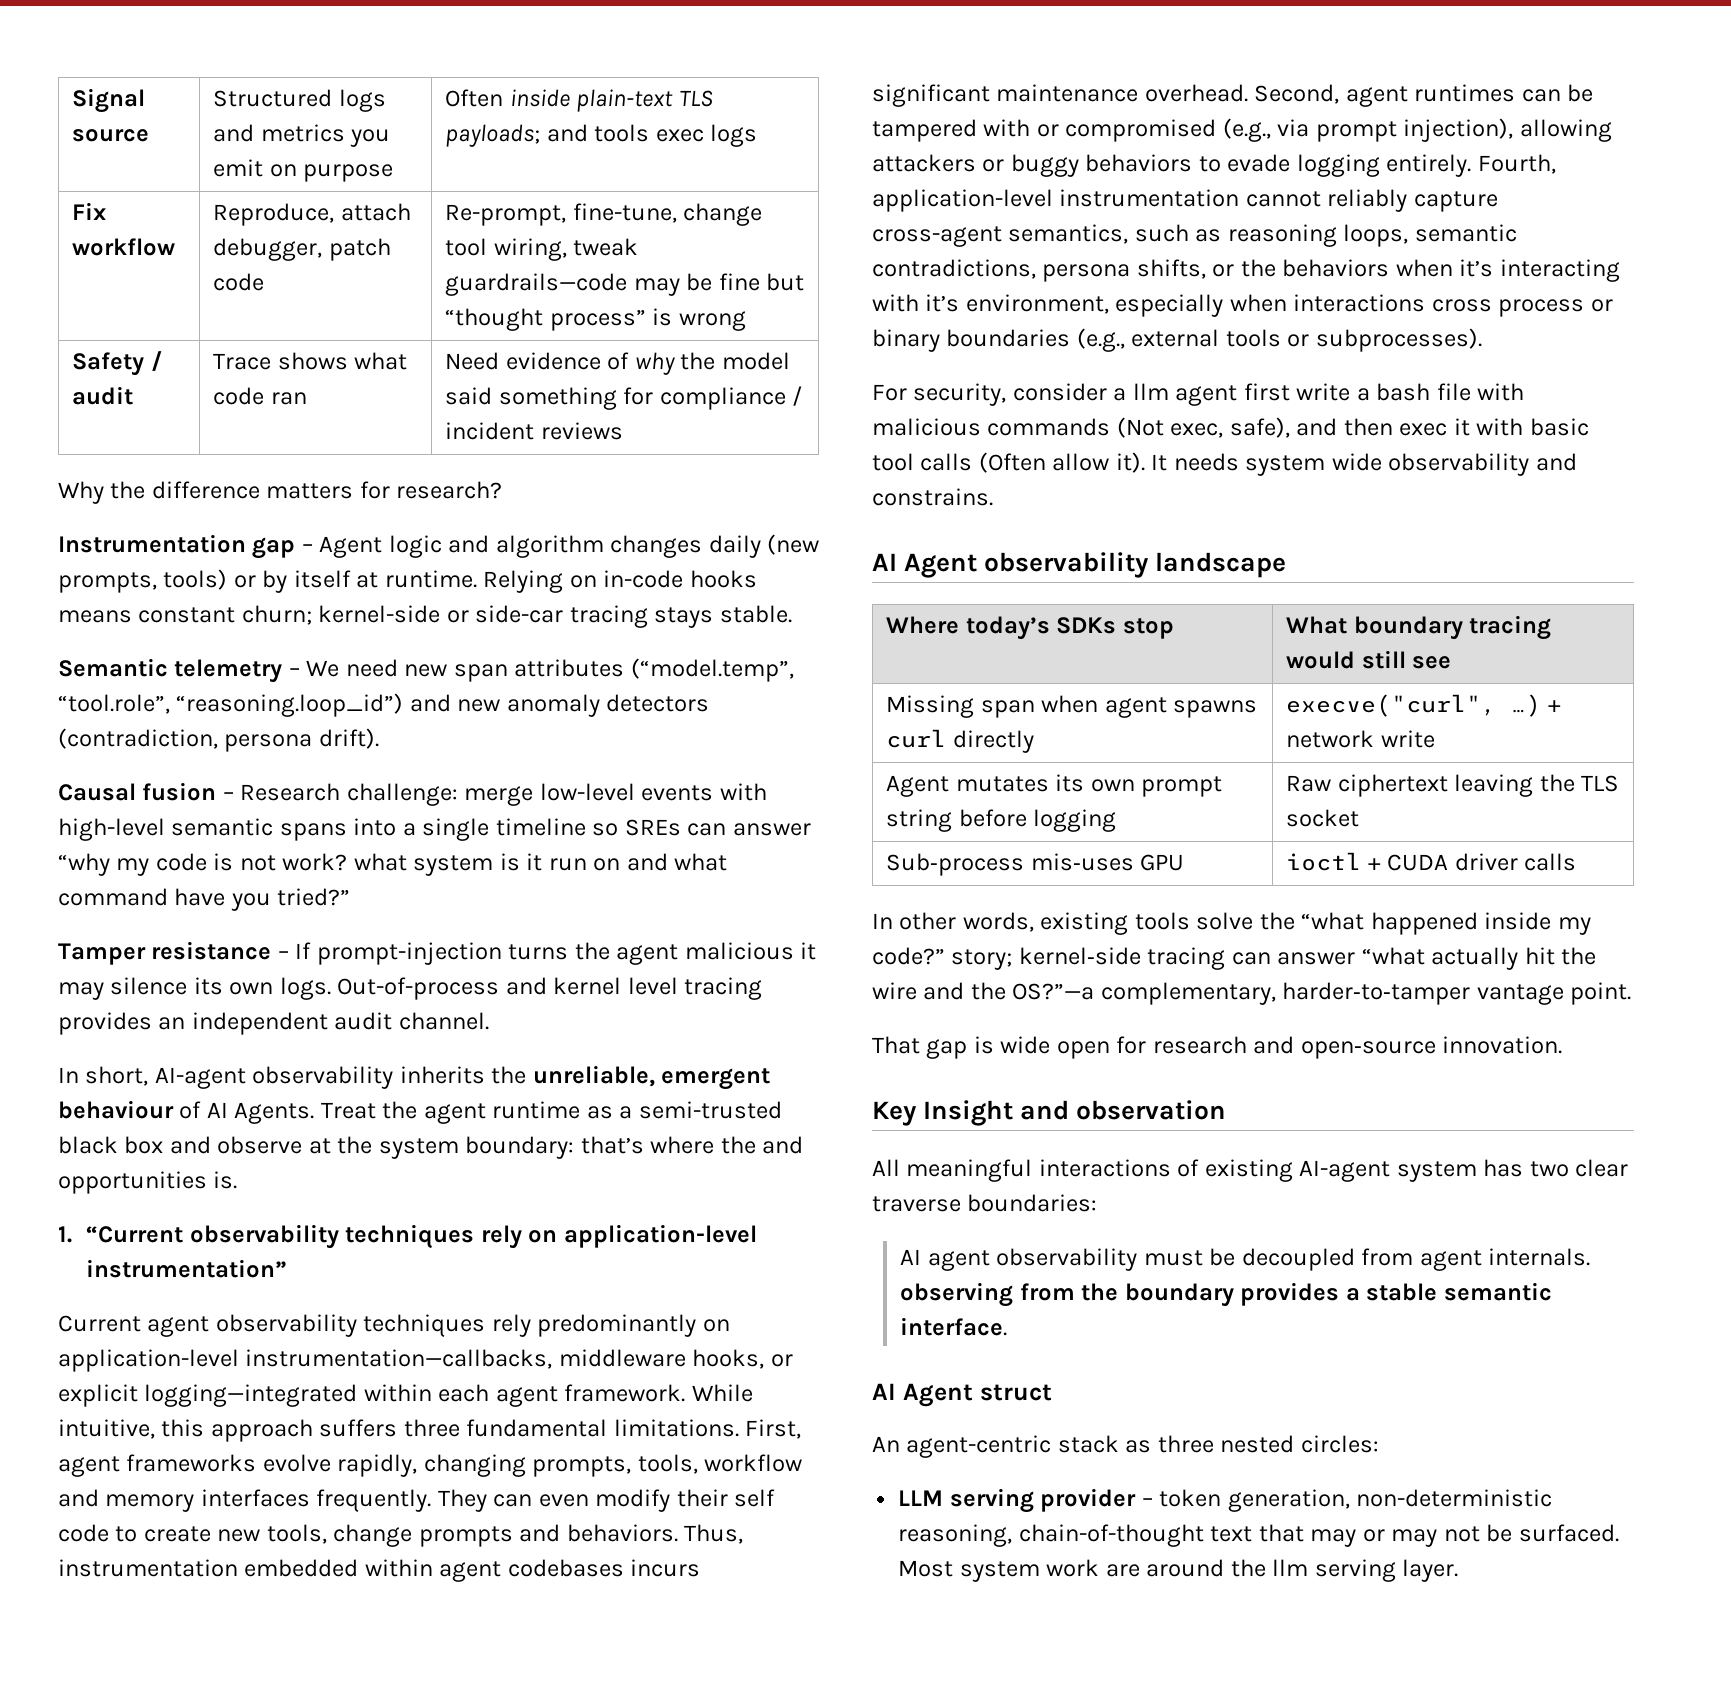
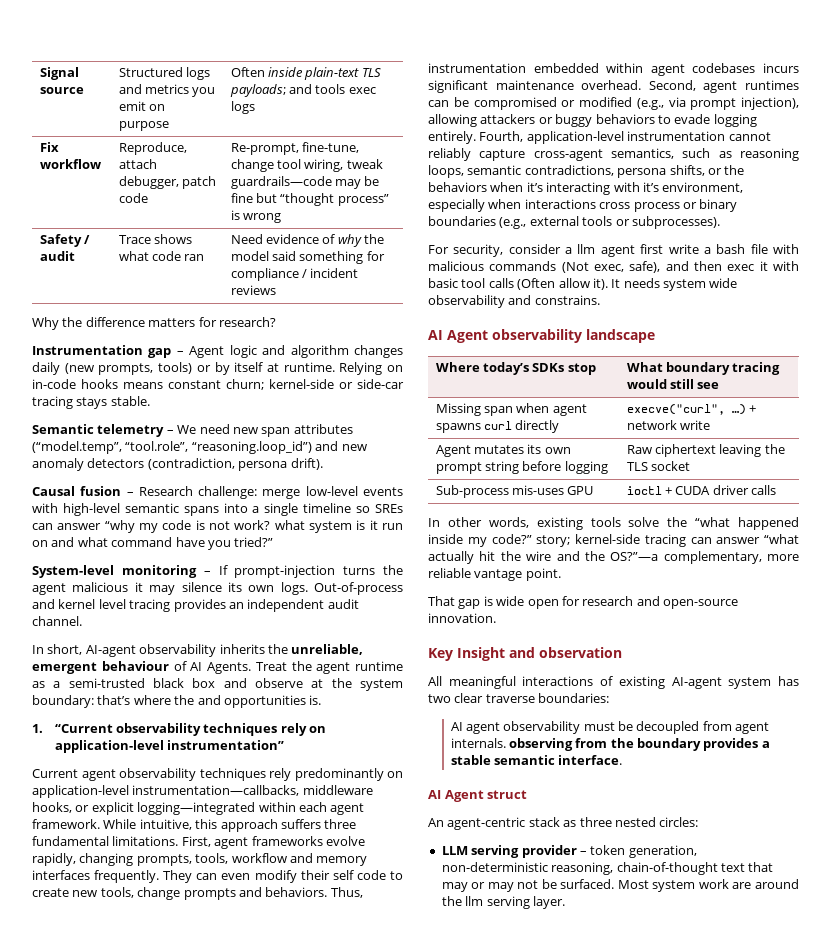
- Tamper resistance – If prompt-injection turns the agent malicious it may silence its own logs.
+ System-level monitoring – If prompt-injection turns the agent malicious it may silence its own logs.
- Second, agent runtimes can be tampered with or compromised (e.g., via prompt injection), allowing attackers or buggy behaviors to evade logging entirely.
+ Second, agent runtimes can be compromised or modified (e.g., via prompt injection), allowing attackers or buggy behaviors to evade logging entirely.
- In other words, existing tools solve the “what happened inside my code?” story; kernel‑side tracing can answer “what actually hit the wire and the OS?”—a complementary, harder‑to‑tamper vantage point.
+ In other words, existing tools solve the “what happened inside my code?” story; kernel‑side tracing can answer “what actually hit the wire and the OS?”—a complementary, more reliable vantage point.

